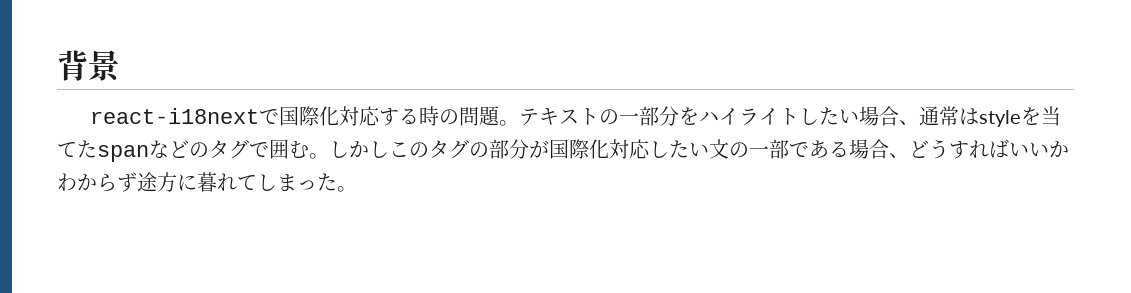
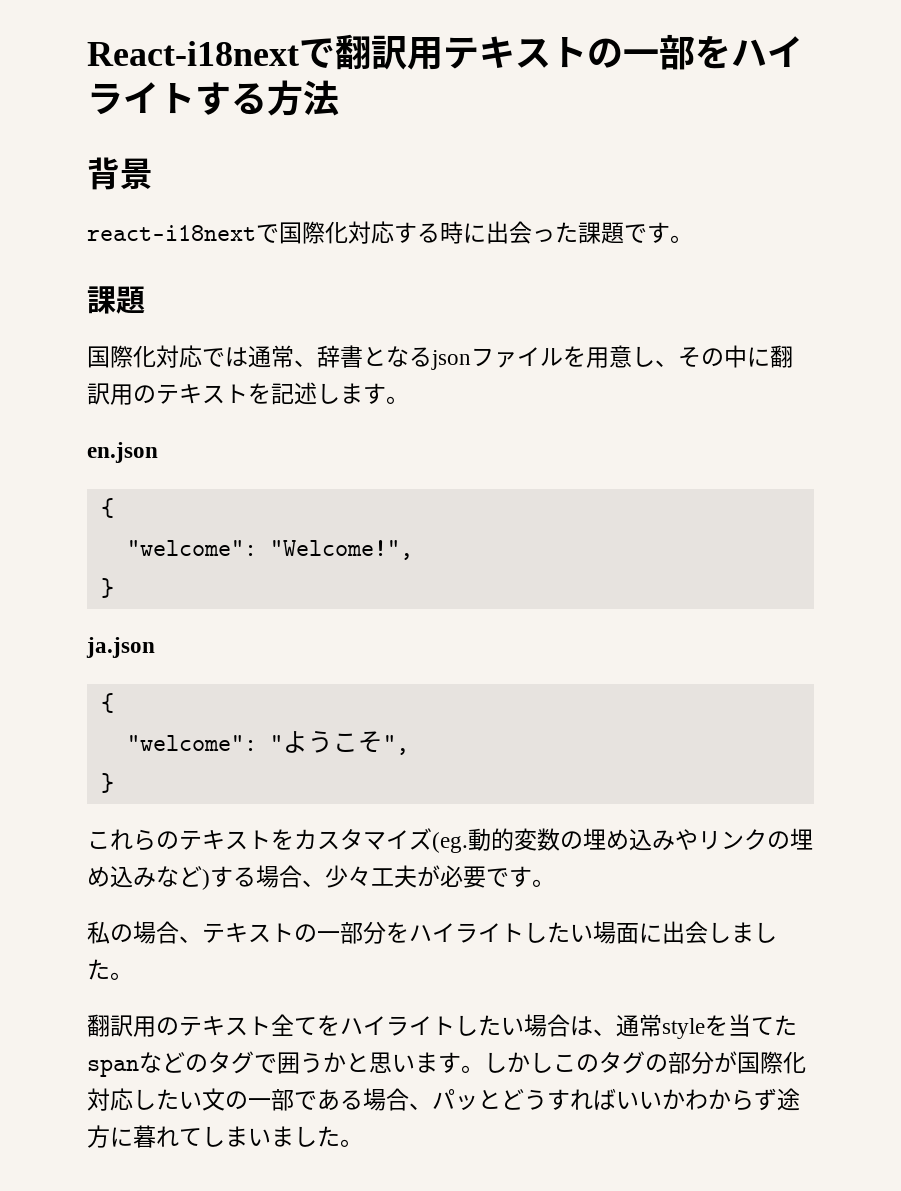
+ React-i18nextで翻訳用テキストの一部をハイライトする方法
- react-i18nextで国際化対応する時の問題。テキストの一部分をハイライトしたい場合、通常はstyleを当てたspanなどのタグで囲む。
+ react-i18nextで国際化対応する時に出会った課題です。
+ 課題
+ 国際化対応では通常、辞書となるjsonファイルを用意し、その中に翻訳用のテキストを記述します。
+ en.json
+ {
+ "welcome": "Welcome!",
+ }
+ ja.json
+ {
+ "welcome": "ようこそ",
+ }
+ これらのテキストをカスタマイズ(eg.動的変数の埋め込みやリンクの埋め込みなど)する場合、少々工夫が必要です。
+ 私の場合、テキストの一部分をハイライトしたい場面に出会しました。
+ 翻訳用のテキスト全てをハイライトしたい場合は、通常styleを当てたspanなどのタグで囲うかと思います。
- しかしこのタグの部分が国際化対応したい文の一部である場合、どうすればいいかわからず途方に暮れてしまった。
+ しかしこのタグの部分が国際化対応したい文の一部である場合、パッとどうすればいいかわからず途方に暮れてしまいました。

